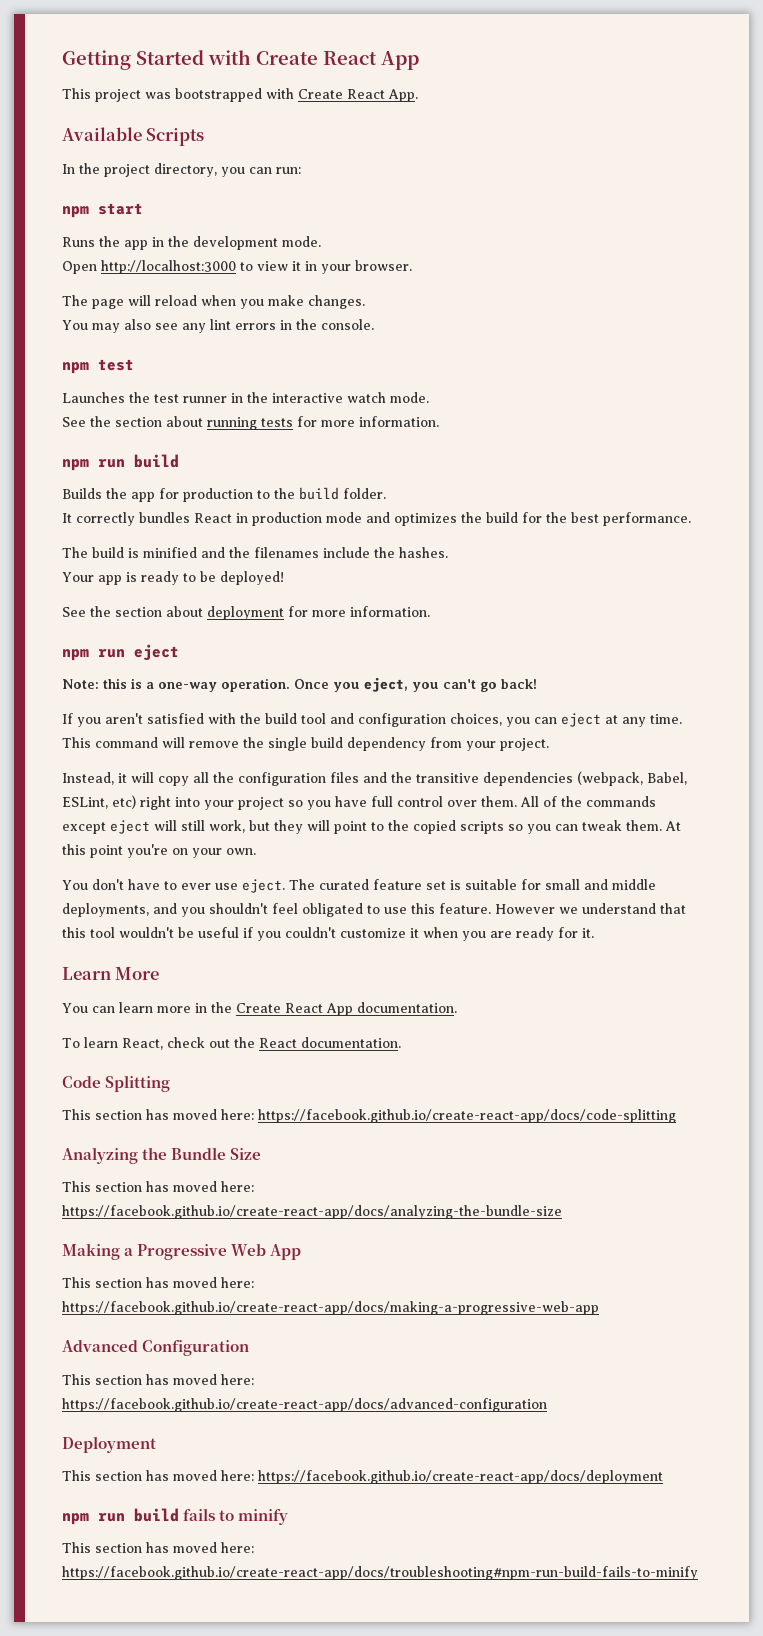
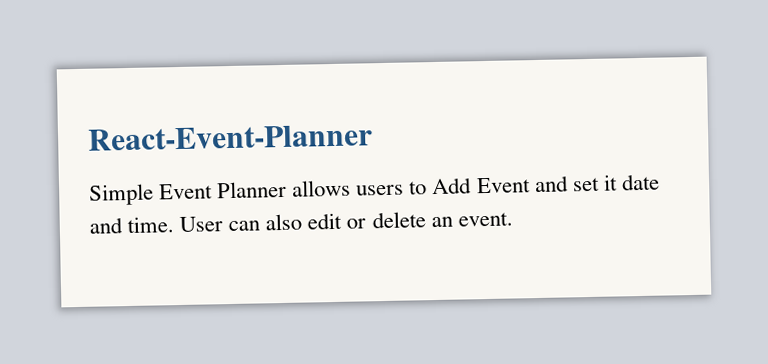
- Getting Started with Create React App
- This project was bootstrapped with Create React App.
- Available Scripts
- In the project directory, you can run:
- npm start
- Runs the app in the development mode.
- Open http://localhost:3000 to view it in your browser.
- The page will reload when you make changes.
- You may also see any lint errors in the console.
- npm test
- Launches the test runner in the interactive watch mode.
- See the section about running tests for more information.
- npm run build
- Builds the app for production to the build folder.
- It correctly bundles React in production mode and optimizes the build for the best performance.
- The build is minified and the filenames include the hashes.
- Your app is ready to be deployed!
- See the section about deployment for more information.
- npm run eject
- Note: this is a one-way operation. Once you eject, you can't go back!
- If you aren't satisfied with the build tool and configuration choices, you can eject at any time. This command will remove the single build dependency from your project.
- Instead, it will copy all the configuration files and the transitive dependencies (webpack, Babel, ESLint, etc) right into your project so you have full control over them. All of the commands except eject will still work, but they will point to the copied scripts so you can tweak them. At this point you're on your own.
- You don't have to ever use eject. The curated feature set is suitable for small and middle deployments, and you shouldn't feel obligated to use this feature. However we understand that this tool wouldn't be useful if you couldn't customize it when you are ready for it.
- Learn More
- You can learn more in the Create React App documentation.
- To learn React, check out the React documentation.
- Code Splitting
- This section has moved here: https://facebook.github.io/create-react-app/docs/code-splitting
- Analyzing the Bundle Size
- This section has moved here: https://facebook.github.io/create-react-app/docs/analyzing-the-bundle-size
- Making a Progressive Web App
- This section has moved here: https://facebook.github.io/create-react-app/docs/making-a-progressive-web-app
- Advanced Configuration
- This section has moved here: https://facebook.github.io/create-react-app/docs/advanced-configuration
- Deployment
- This section has moved here: https://facebook.github.io/create-react-app/docs/deployment
- npm run build fails to minify
- This section has moved here: https://facebook.github.io/create-react-app/docs/troubleshooting#npm-run-build-fails-to-minify
+ React-Event-Planner
+ Simple Event Planner allows users to Add Event and set it date and time. User can also edit or delete an event.

